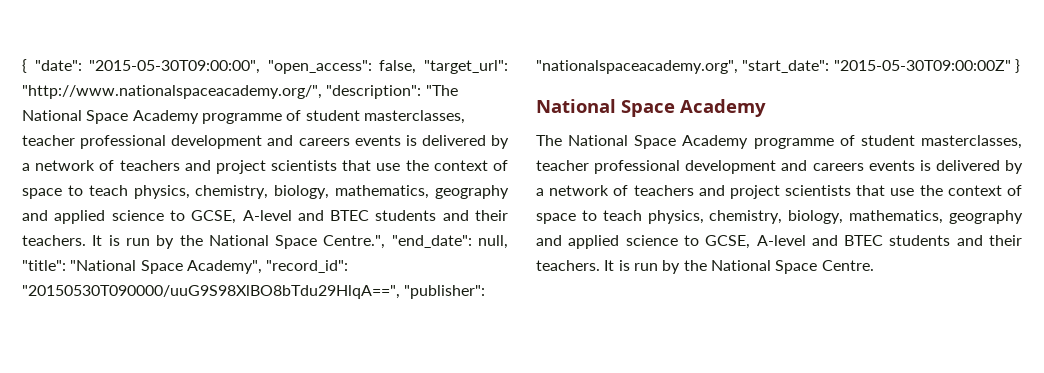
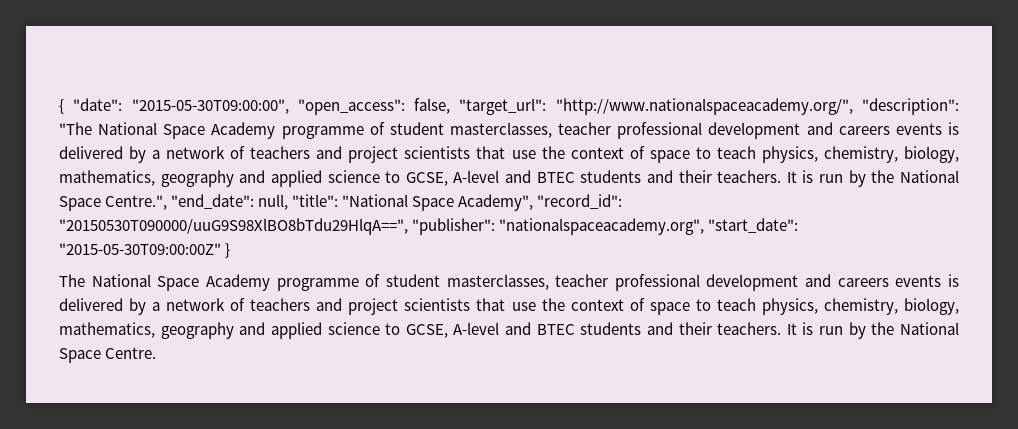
  It is run by the National Space Centre.", "end_date": null, "title": "National Space Academy", "record_id": "20150530T090000/uuG9S98XlBO8bTdu29HlqA==", "publisher": "nationalspaceacademy.org", "start_date": "2015-05-30T09:00:00Z" }
- National Space Academy

